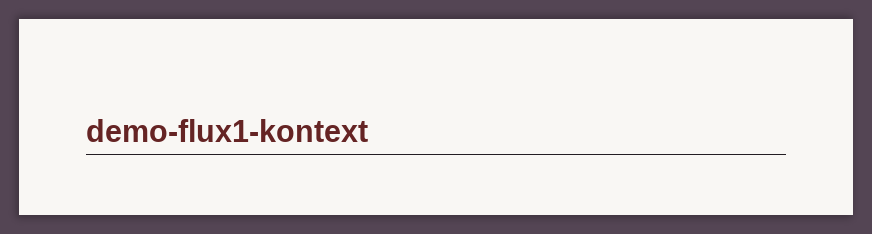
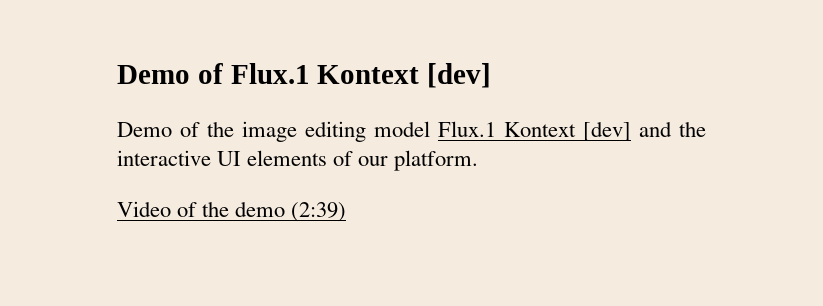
- demo-flux1-kontext
+ Demo of Flux.1 Kontext [dev]
+ Demo of the image editing model Flux.1 Kontext [dev] and the interactive UI elements of our platform.
+ Video of the demo (2:39)

